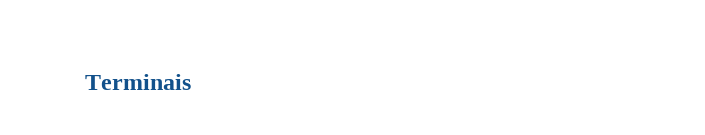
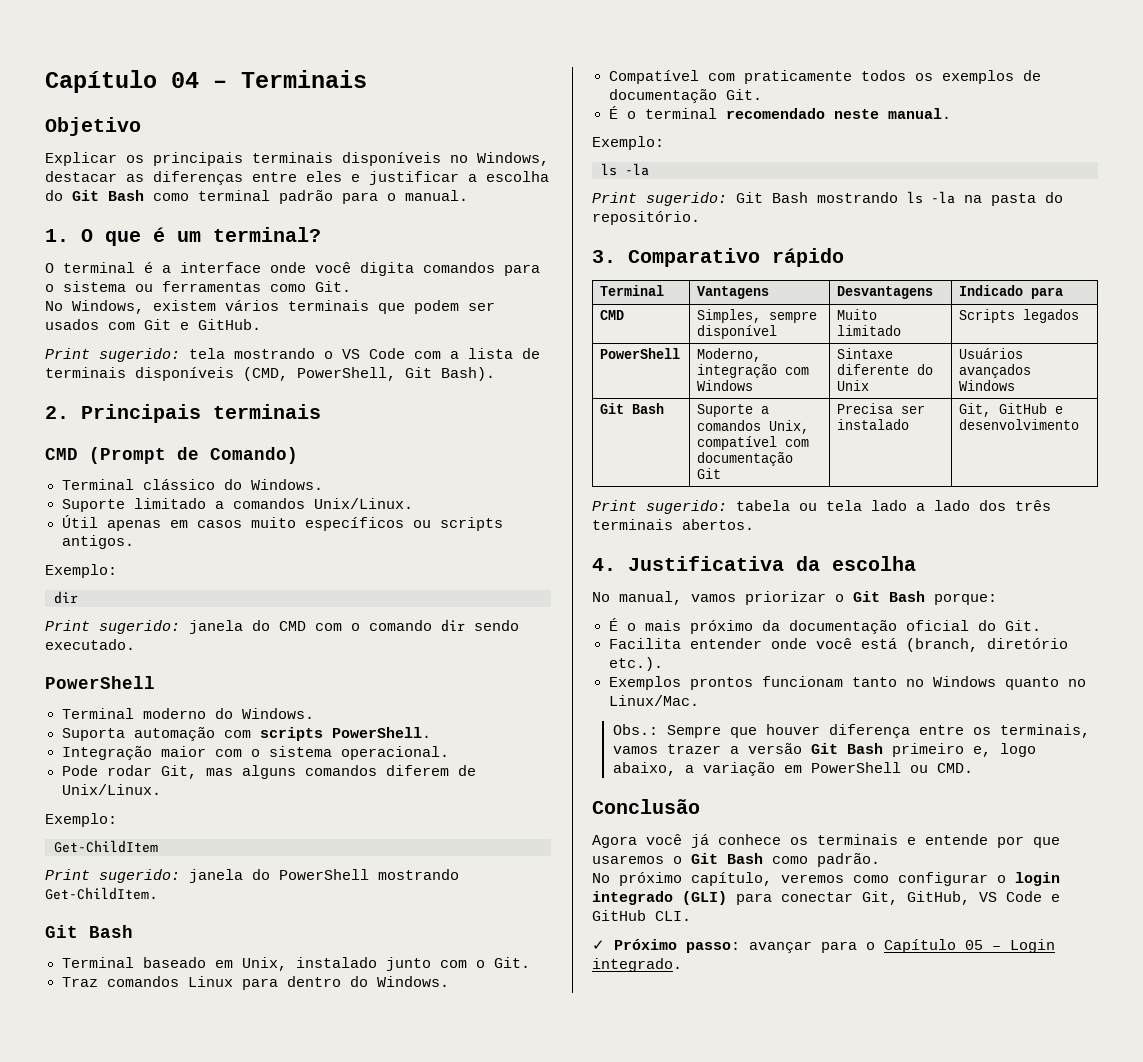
- Terminais
+ Capítulo 04 – Terminais
+ Objetivo
+ Explicar os principais terminais disponíveis no Windows, destacar as diferenças entre eles e justificar a escolha do Git Bash como terminal padrão para o manual.
+ 1. O que é um terminal?
+ O terminal é a interface onde você digita comandos para o sistema ou ferramentas como Git.
+ No Windows, existem vários terminais que podem ser usados com Git e GitHub.
+ Print sugerido: tela mostrando o VS Code com a lista de terminais disponíveis (CMD, PowerShell, Git Bash).
+ 2. Principais terminais
+ CMD (Prompt de Comando)
+ Terminal clássico do Windows.
+ Suporte limitado a comandos Unix/Linux.
+ Útil apenas em casos muito específicos ou scripts antigos.
+ Exemplo:
+ dir
+ Print sugerido: janela do CMD com o comando dir sendo executado.
+ PowerShell
+ Terminal moderno do Windows.
+ Suporta automação com scripts PowerShell.
+ Integração maior com o sistema operacional.
+ Pode rodar Git, mas alguns comandos diferem de Unix/Linux.
+ Exemplo:
+ Get-ChildItem
+ Print sugerido: janela do PowerShell mostrando Get-ChildItem.
+ Git Bash
+ Terminal baseado em Unix, instalado junto com o Git.
+ Traz comandos Linux para dentro do Windows.
+ Compatível com praticamente todos os exemplos de documentação Git.
+ É o terminal recomendado neste manual.
+ Exemplo:
+ ls -la
+ Print sugerido: Git Bash mostrando ls -la na pasta do repositório.
+ 3. Comparativo rápido
+ Terminal | Vantagens | Desvantagens | Indicado para
+ CMD | Simples, sempre disponível | Muito limitado | Scripts legados
+ PowerShell | Moderno, integração com Windows | Sintaxe diferente do Unix | Usuários avançados Windows
+ Git Bash | Suporte a comandos Unix, compatível com documentação Git | Precisa ser instalado | Git, GitHub e desenvolvimento
+ Print sugerido: tabela ou tela lado a lado dos três terminais abertos.
+ 4. Justificativa da escolha
+ No manual, vamos priorizar o Git Bash porque:
+ É o mais próximo da documentação oficial do Git.
+ Facilita entender onde você está (branch, diretório etc.).
+ Exemplos prontos funcionam tanto no Windows quanto no Linux/Mac.
+ Obs.: Sempre que houver diferença entre os terminais, vamos trazer a versão Git Bash primeiro e, logo abaixo, a variação em PowerShell ou CMD.
+ Conclusão
+ Agora você já conhece os terminais e entende por que usaremos o Git Bash como padrão.
+ No próximo capítulo, veremos como configurar o login integrado (GLI) para conectar Git, GitHub, VS Code e GitHub CLI.
+ ✓ Próximo passo: avançar para o Capítulo 05 – Login integrado.

